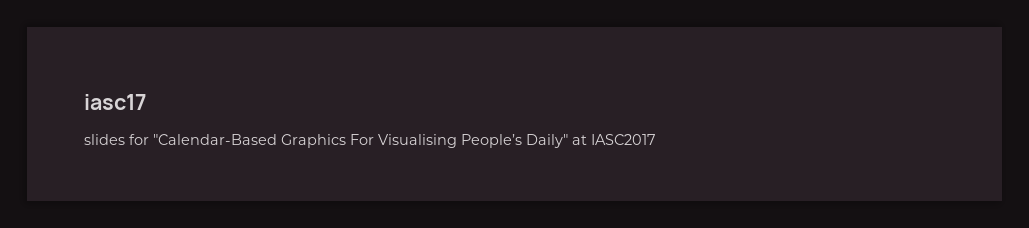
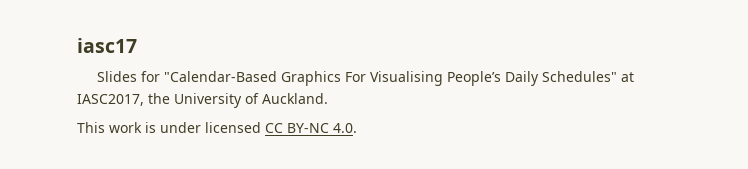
- slides for "Calendar-Based Graphics For Visualising People’s Daily" at IASC2017
+ Slides for "Calendar-Based Graphics For Visualising People’s Daily Schedules" at IASC2017, the University of Auckland.
+ This work is under licensed CC BY-NC 4.0.

